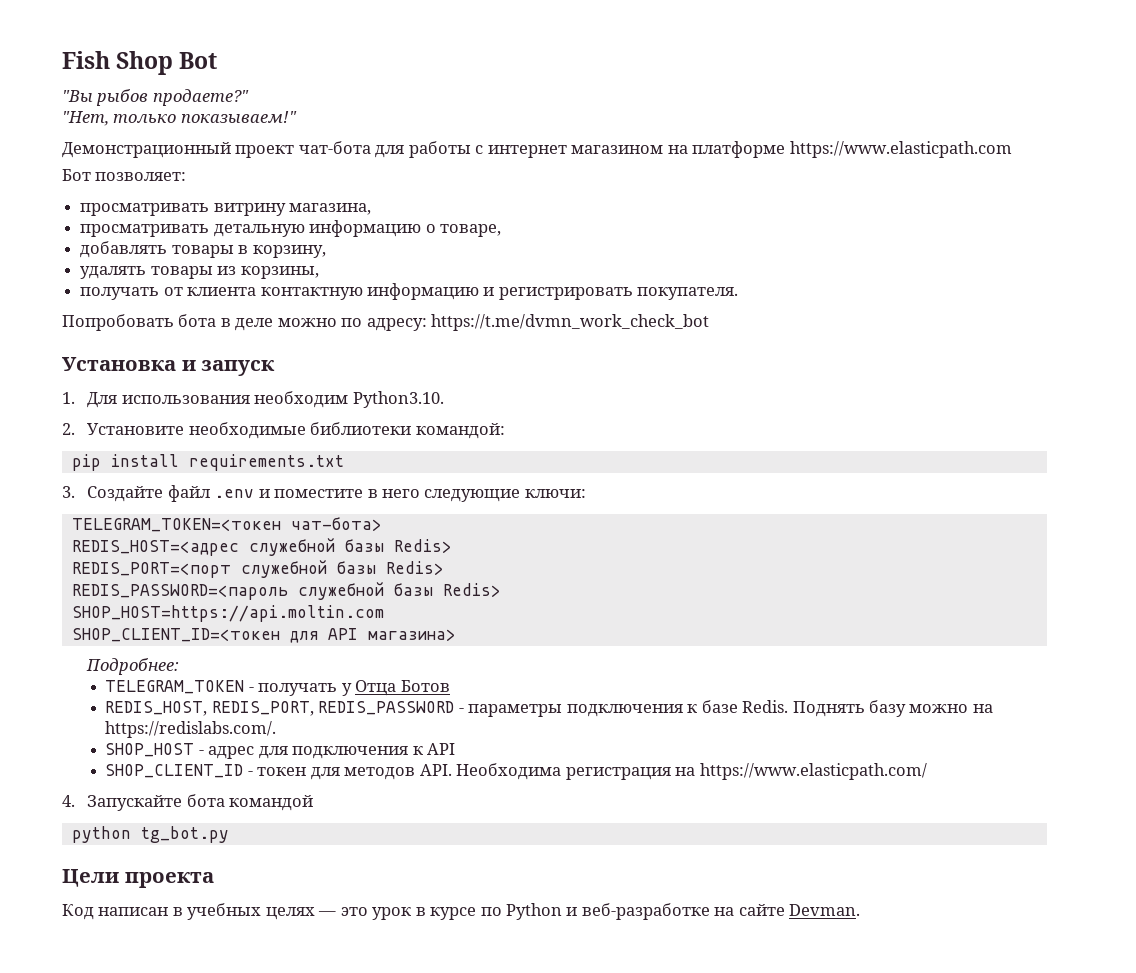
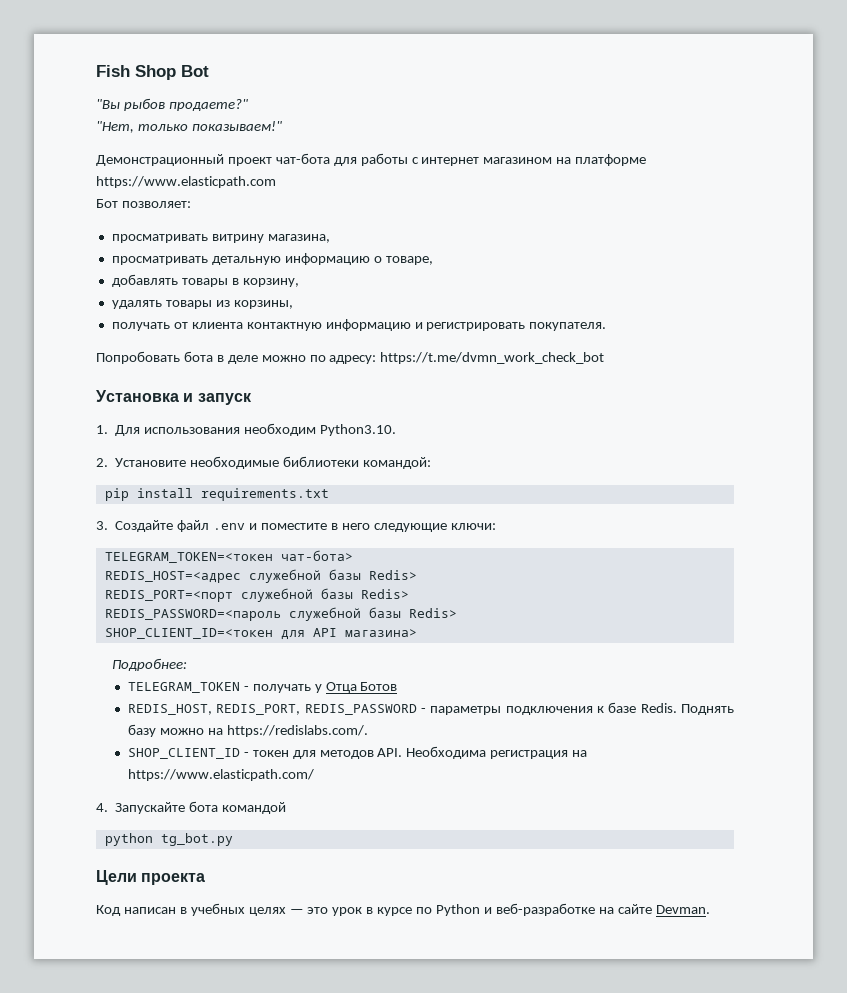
- SHOP_HOST=https://api.moltin.com
- SHOP_HOST - адрес для подключения к API

